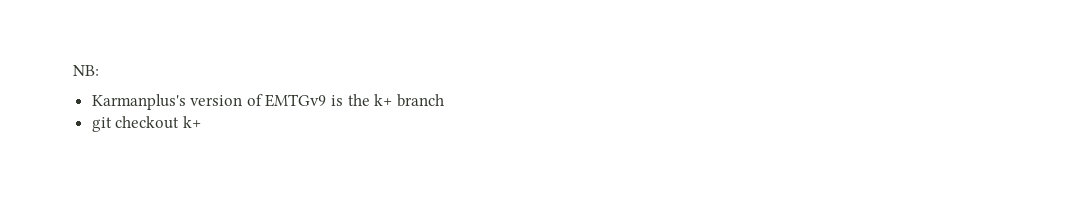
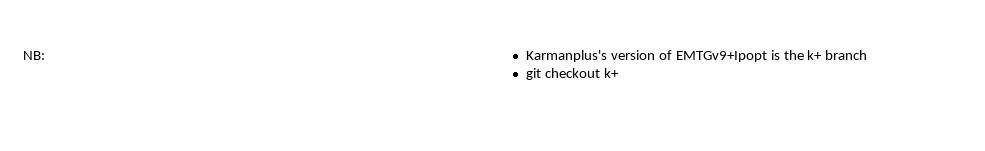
- Karmanplus's version of EMTGv9 is the k+ branch
+ Karmanplus's version of EMTGv9+Ipopt is the k+ branch

